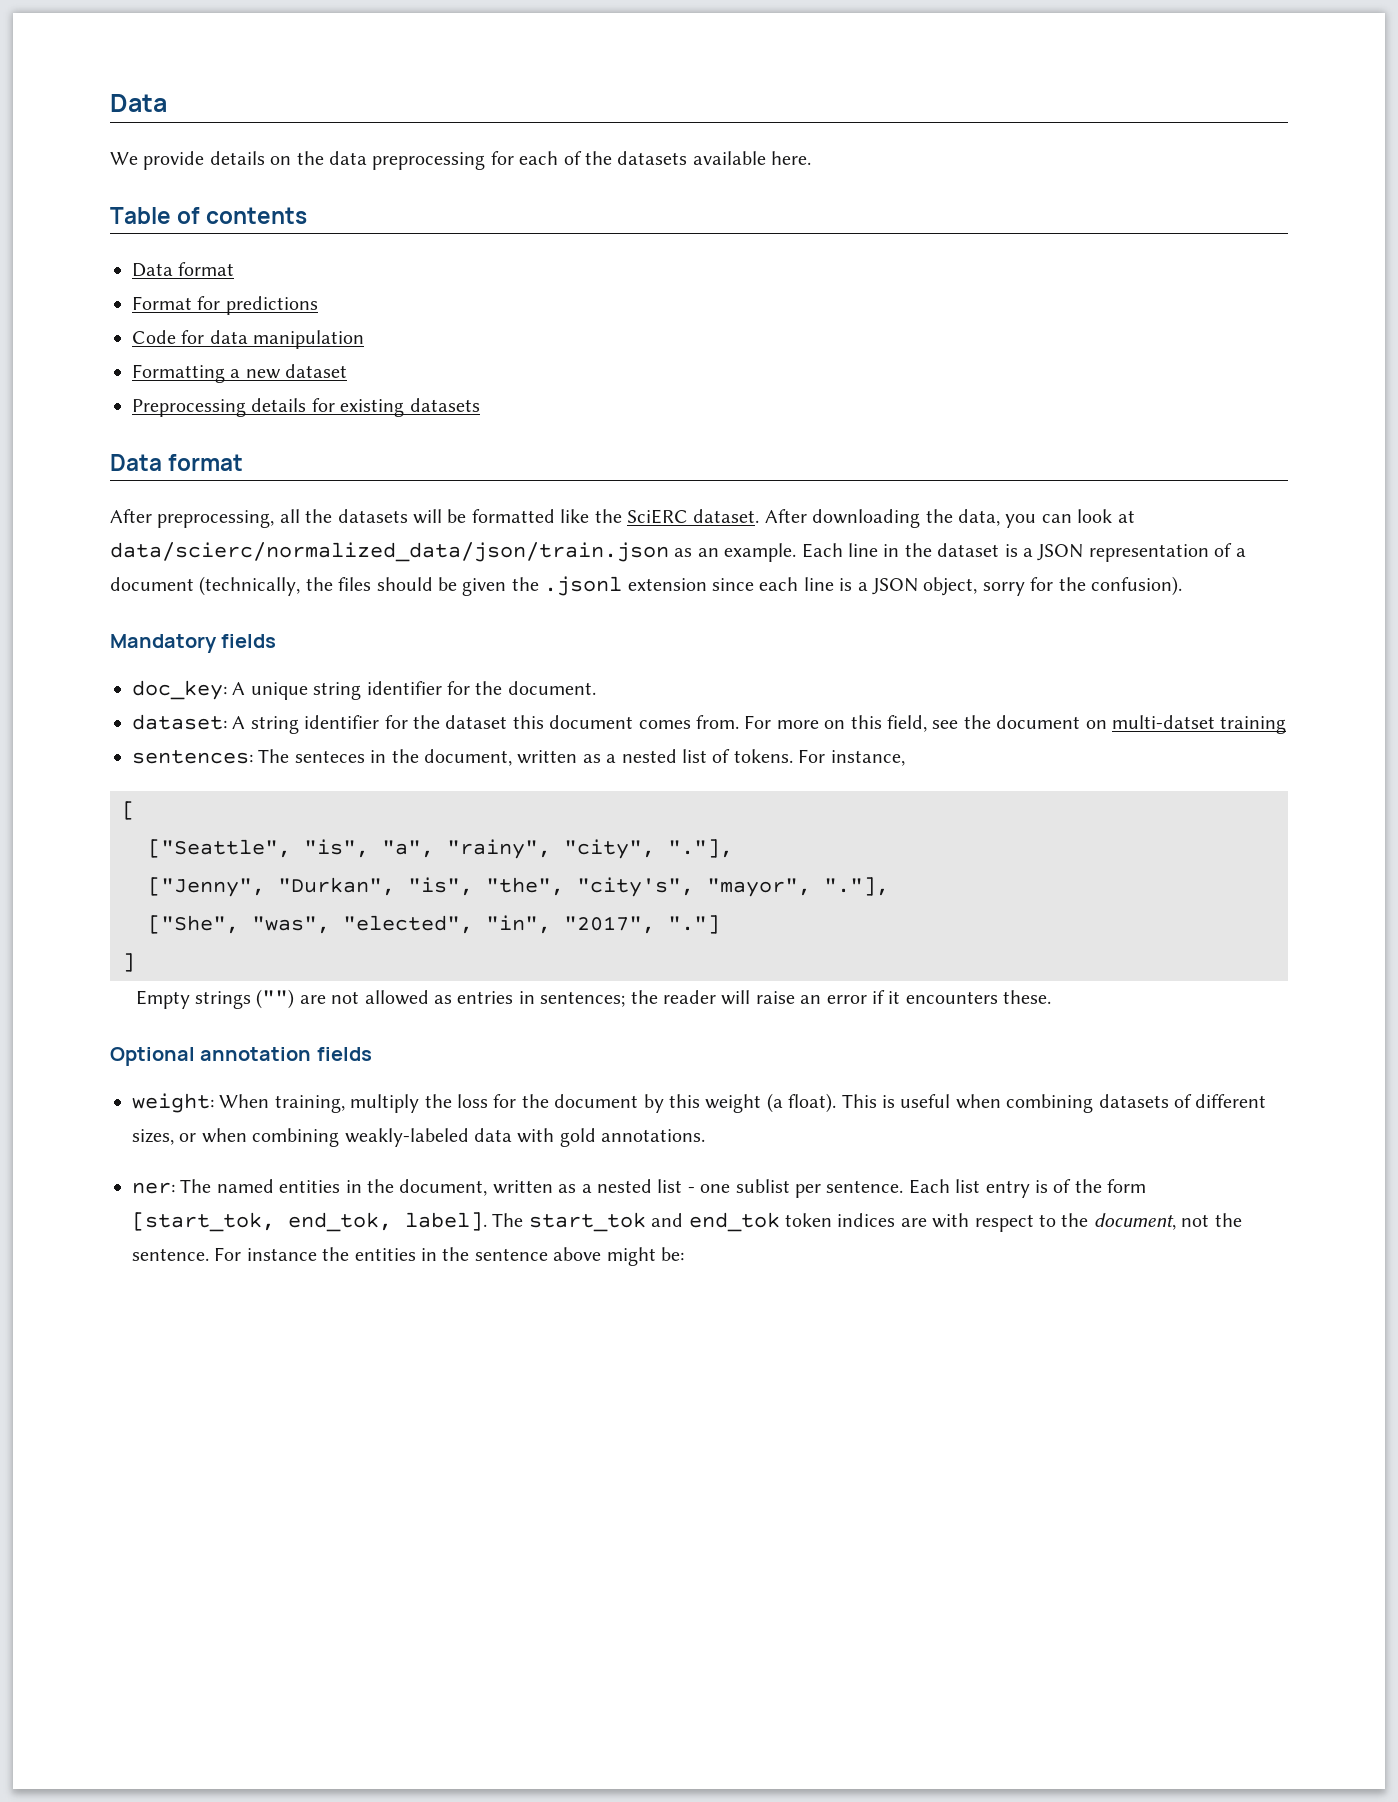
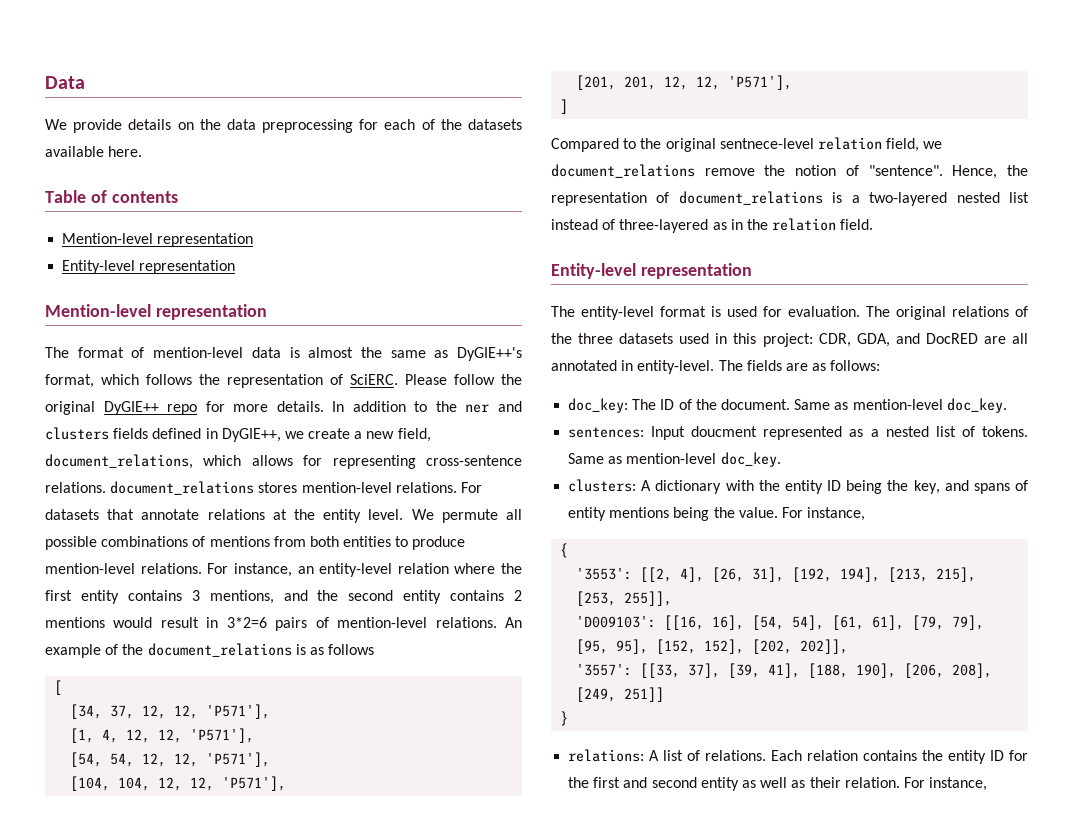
  Table of contents
- Data format
- Format for predictions
- Code for data manipulation
- Formatting a new dataset
- Preprocessing details for existing datasets
- Data format
- After preprocessing, all the datasets will be formatted like the SciERC dataset. After downloading the data, you can look at data/scierc/normalized_data/json/train.json as an example. Each line in the dataset is a JSON representation of a document (technically, the files should be given the .jsonl extension since each line is a JSON object, sorry for the confusion).
- Mandatory fields
- doc_key: A unique string identifier for the document.
- dataset: A string identifier for the dataset this document comes from. For more on this field, see the document on multi-datset training
- sentences: The senteces in the document, written as a nested list of tokens. For instance,
+ Mention-level representation
+ Entity-level representation
+ Mention-level representation
+ The format of mention-level data is almost the same as DyGIE++'s format, which follows the representation of SciERC. Please follow the original DyGIE++ repo for more details. In addition to the ner and clusters fields defined in DyGIE++, we create a new field, document_relations, which allows for representing cross-sentence relations. document_relations stores mention-level relations. For datasets that annotate relations at the entity level. We permute all possible combinations of mentions from both entities to produce mention-level relations. For instance, an entity-level relation where the first entity contains 3 mentions, and the second entity contains 2 mentions would result in 3*2=6 pairs of mention-level relations. An example of the document_relations is as follows
  [
- ["Seattle", "is", "a", "rainy", "city", "."],
- ["Jenny", "Durkan", "is", "the", "city's", "mayor", "."],
- ["She", "was", "elected", "in", "2017", "."]
+ [34, 37, 12, 12, 'P571'],
+ [1, 4, 12, 12, 'P571'],
+ [54, 54, 12, 12, 'P571'],
+ [104, 104, 12, 12, 'P571'],
+ [201, 201, 12, 12, 'P571'],
  ]
- Empty strings ("") are not allowed as entries in sentences; the reader will raise an error if it encounters these.
- Optional annotation fields
- weight: When training, multiply the loss for the document by this weight (a float). This is useful when combining datasets of different sizes, or when combining weakly-labeled data with gold annotations.
- ner: The named entities in the document, written as a nested list - one sublist per sentence. Each list entry is of the form [start_tok, end_tok, label]. The start_tok and end_tok token indices are with respect to the document, not the sentence. For instance the entities in the sentence above might be:
+ Compared to the original sentnece-level relation field, we document_relations remove the notion of "sentence". Hence, the representation of document_relations is a two-layered nested list instead of three-layered as in the relation field.
+ Entity-level representation
+ The entity-level format is used for evaluation. The original relations of the three datasets used in this project: CDR, GDA, and DocRED are all annotated in entity-level. The fields are as follows:
+ doc_key: The ID of the document. Same as mention-level doc_key.
+ sentences: Input doucment represented as a nested list of tokens. Same as mention-level doc_key.
+ clusters: A dictionary with the entity ID being the key, and spans of entity mentions being the value. For instance,
+ {
+ '3553': [[2, 4], [26, 31], [192, 194], [213, 215], [253, 255]],
+ 'D009103': [[16, 16], [54, 54], [61, 61], [79, 79], [95, 95], [152, 152], [202, 202]],
+ '3557': [[33, 37], [39, 41], [188, 190], [206, 208], [249, 251]]
+ }
+ relations: A list of relations. Each relation contains the entity ID for the first and second entity as well as their relation. For instance,

